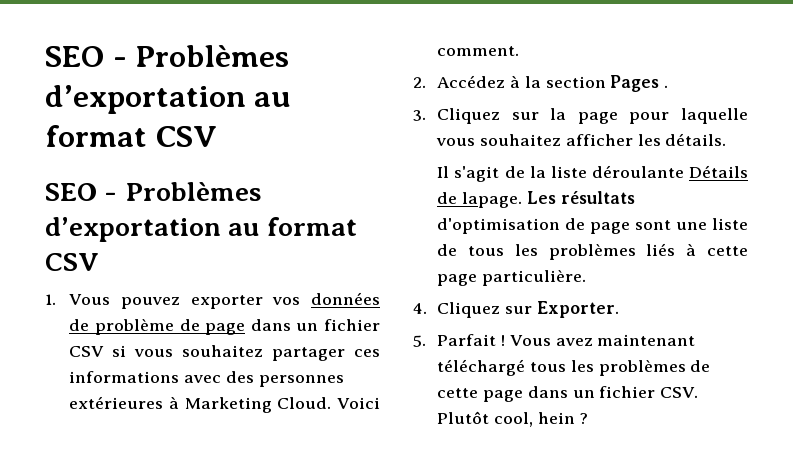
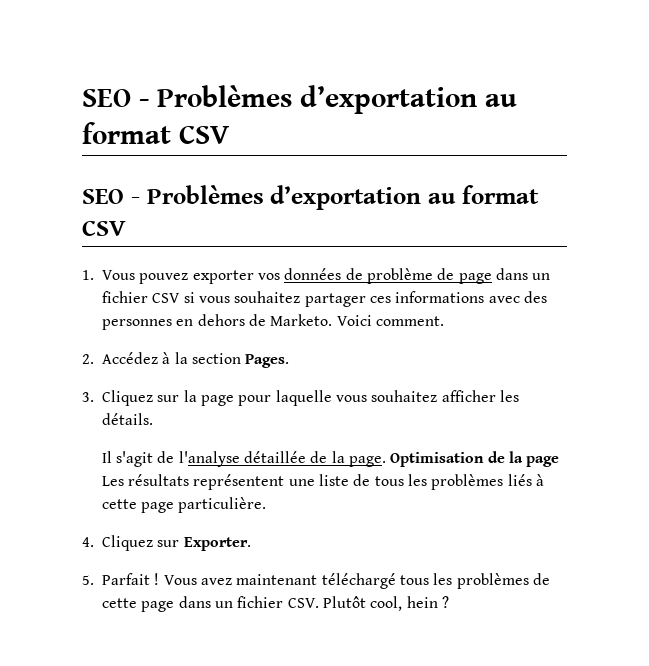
- 1. Vous pouvez exporter vos données de problème de page dans un fichier CSV si vous souhaitez partager ces informations avec des personnes extérieures à Marketing Cloud.
+ 1. Vous pouvez exporter vos données de problème de page dans un fichier CSV si vous souhaitez partager ces informations avec des personnes en dehors de Marketo.
- 2. Accédez à la section Pages .
+ 2. Accédez à la section Pages.
- Il s'agit de la liste déroulante Détails de lapage. Les résultats d'optimisation de page sont une liste de tous les problèmes liés à cette page particulière.
+ Il s'agit de l'analyse détaillée de la page. Optimisation de la page Les résultats représentent une liste de tous les problèmes liés à cette page particulière.

